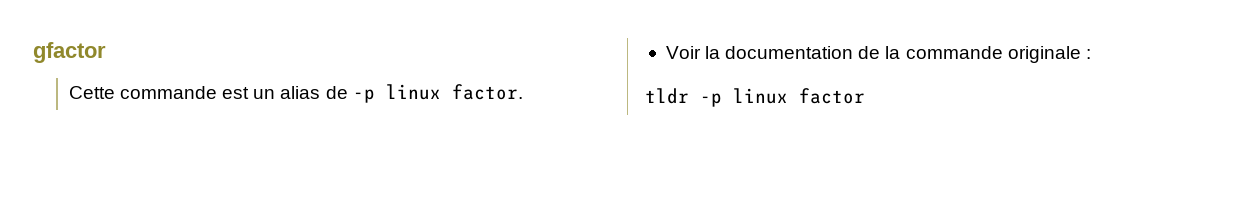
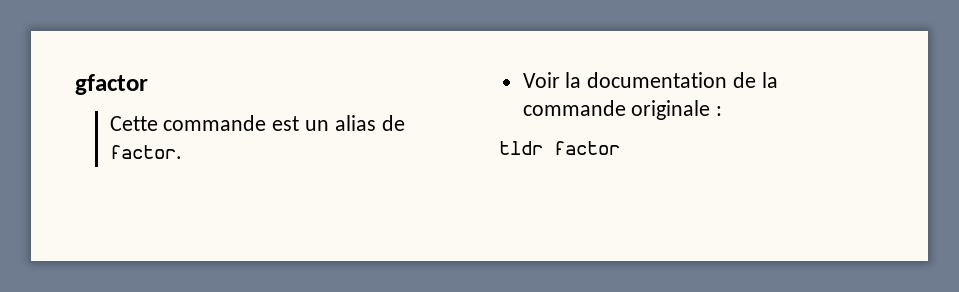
- Cette commande est un alias de -p linux factor.
+ Cette commande est un alias de factor.
- tldr -p linux factor
+ tldr factor

